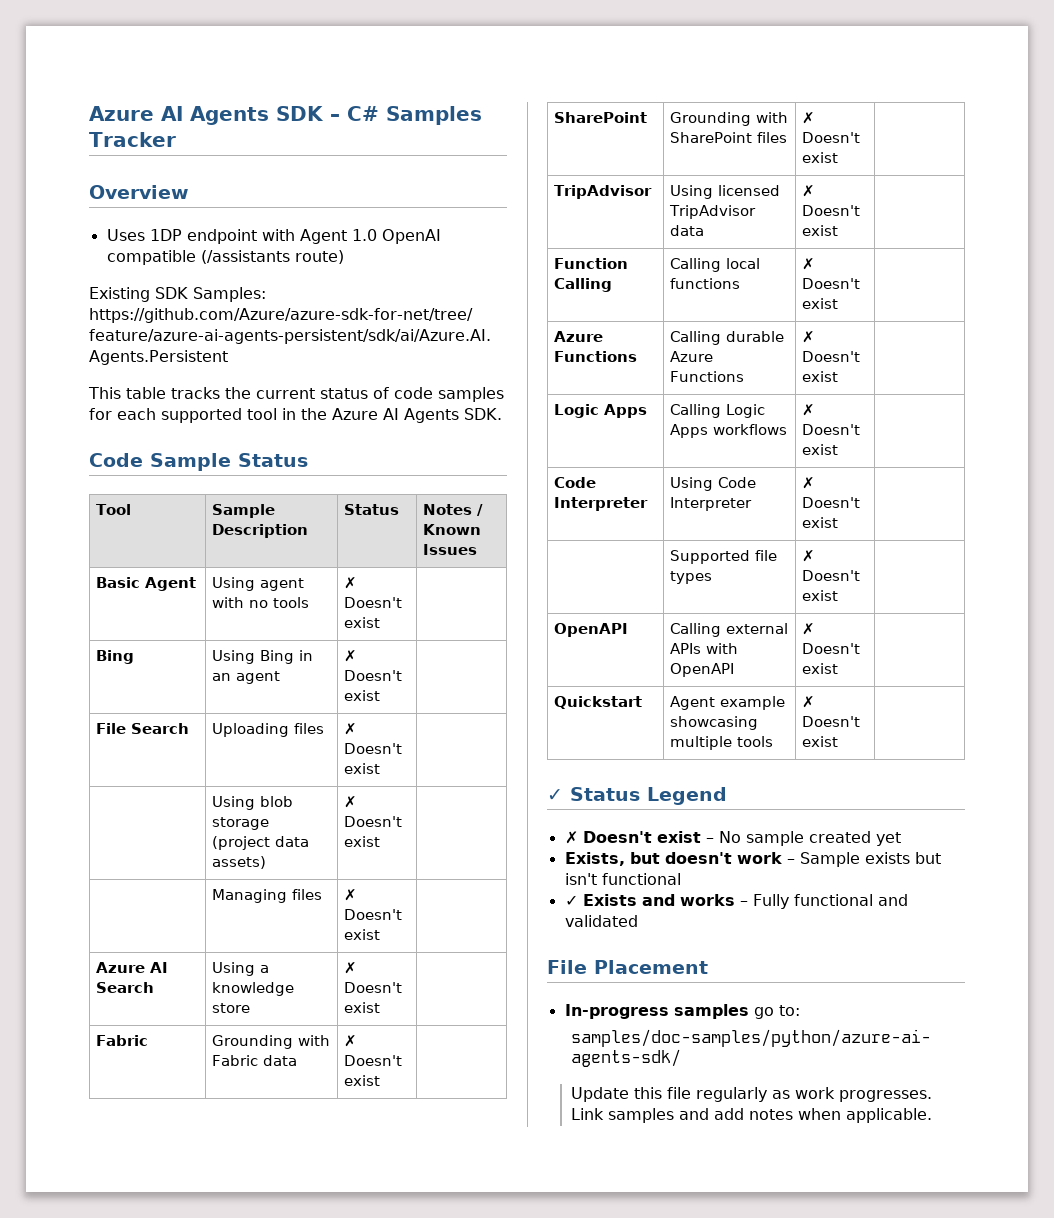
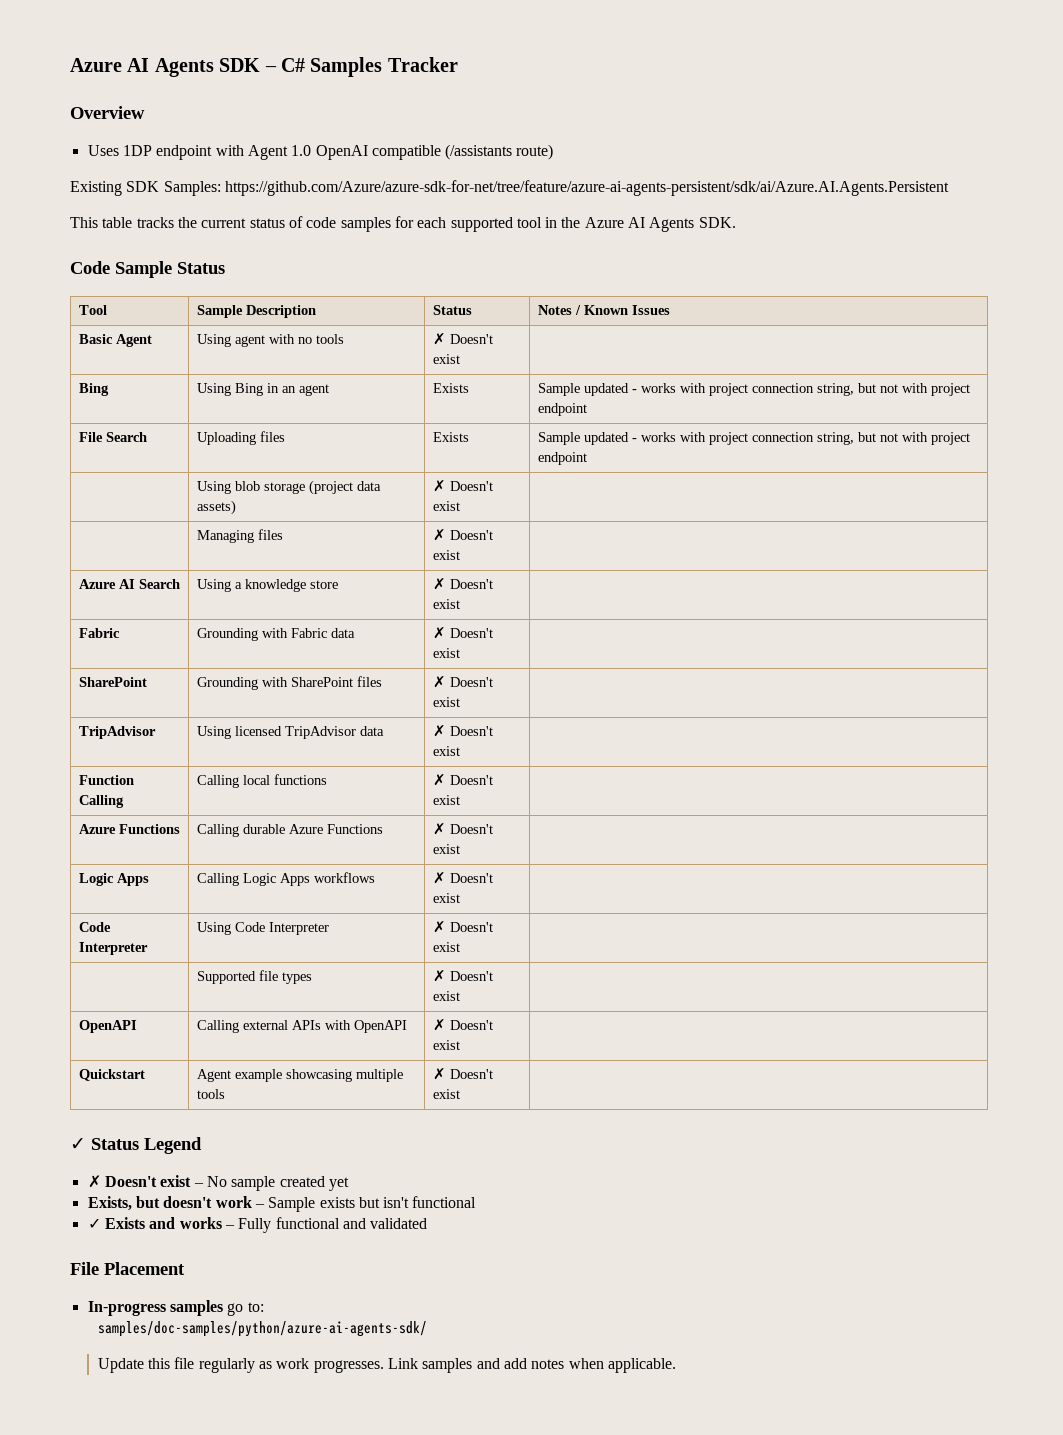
- Bing | Using Bing in an agent | ✗ Doesn't exist |
- File Search | Uploading files | ✗ Doesn't exist |
+ Bing | Using Bing in an agent | Exists | Sample updated - works with project connection string, but not with project endpoint
+ File Search | Uploading files | Exists | Sample updated - works with project connection string, but not with project endpoint

